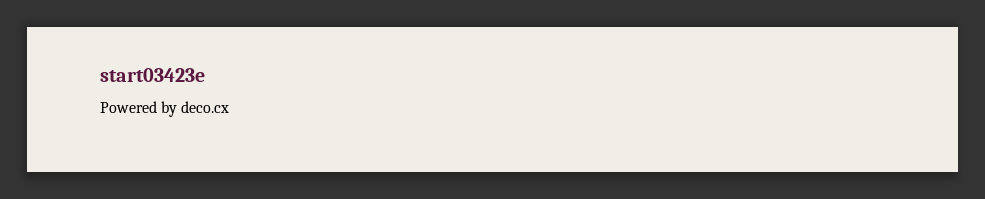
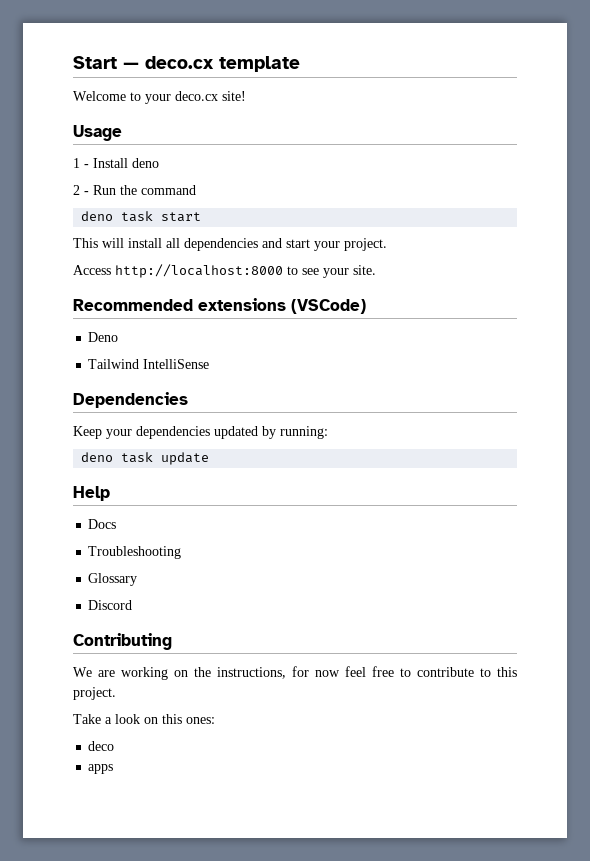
- start03423e
- Powered by deco.cx
+ Start — deco.cx template
+ Welcome to your deco.cx site!
+ Usage
+ 1 - Install deno
+ 2 - Run the command
+ deno task start
+ This will install all dependencies and start your project.
+ Access http://localhost:8000 to see your site.
+ Recommended extensions (VSCode)
+ Deno
+ Tailwind IntelliSense
+ Dependencies
+ Keep your dependencies updated by running:
+ deno task update
+ Help
+ Docs
+ Troubleshooting
+ Glossary
+ Discord
+ Contributing
+ We are working on the instructions, for now feel free to contribute to this project.
+ Take a look on this ones:
+ deco
+ apps

